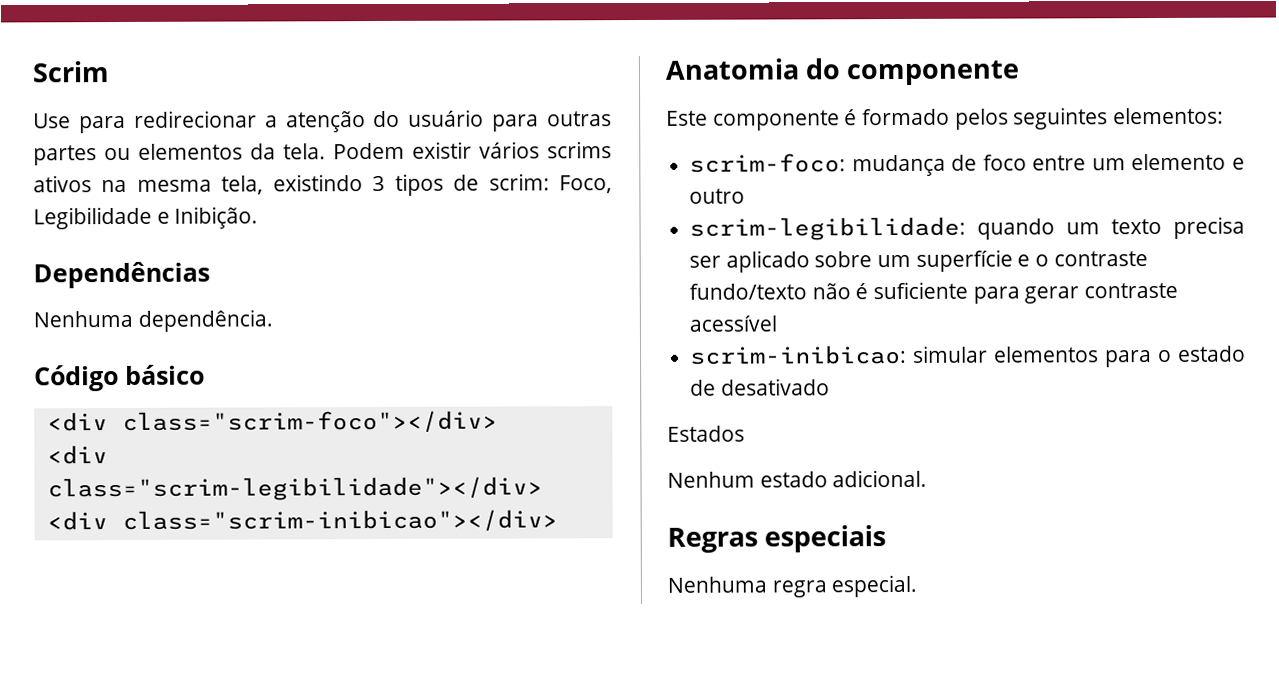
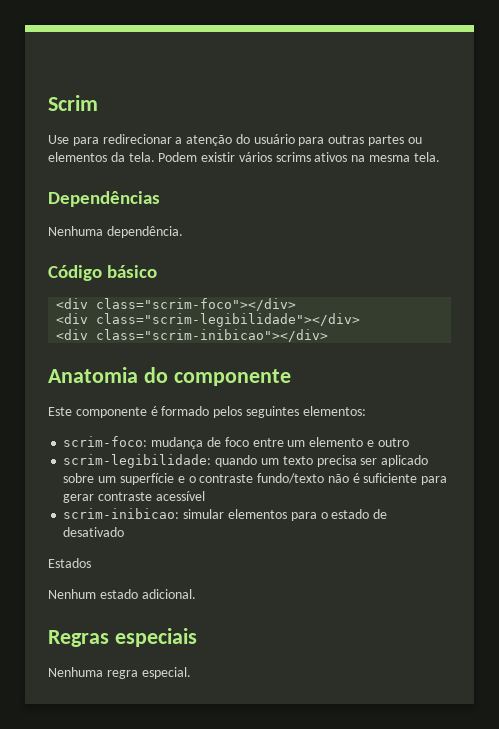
- Podem existir vários scrims ativos na mesma tela, existindo 3 tipos de scrim: Foco, Legibilidade e Inibição.
+ Podem existir vários scrims ativos na mesma tela.

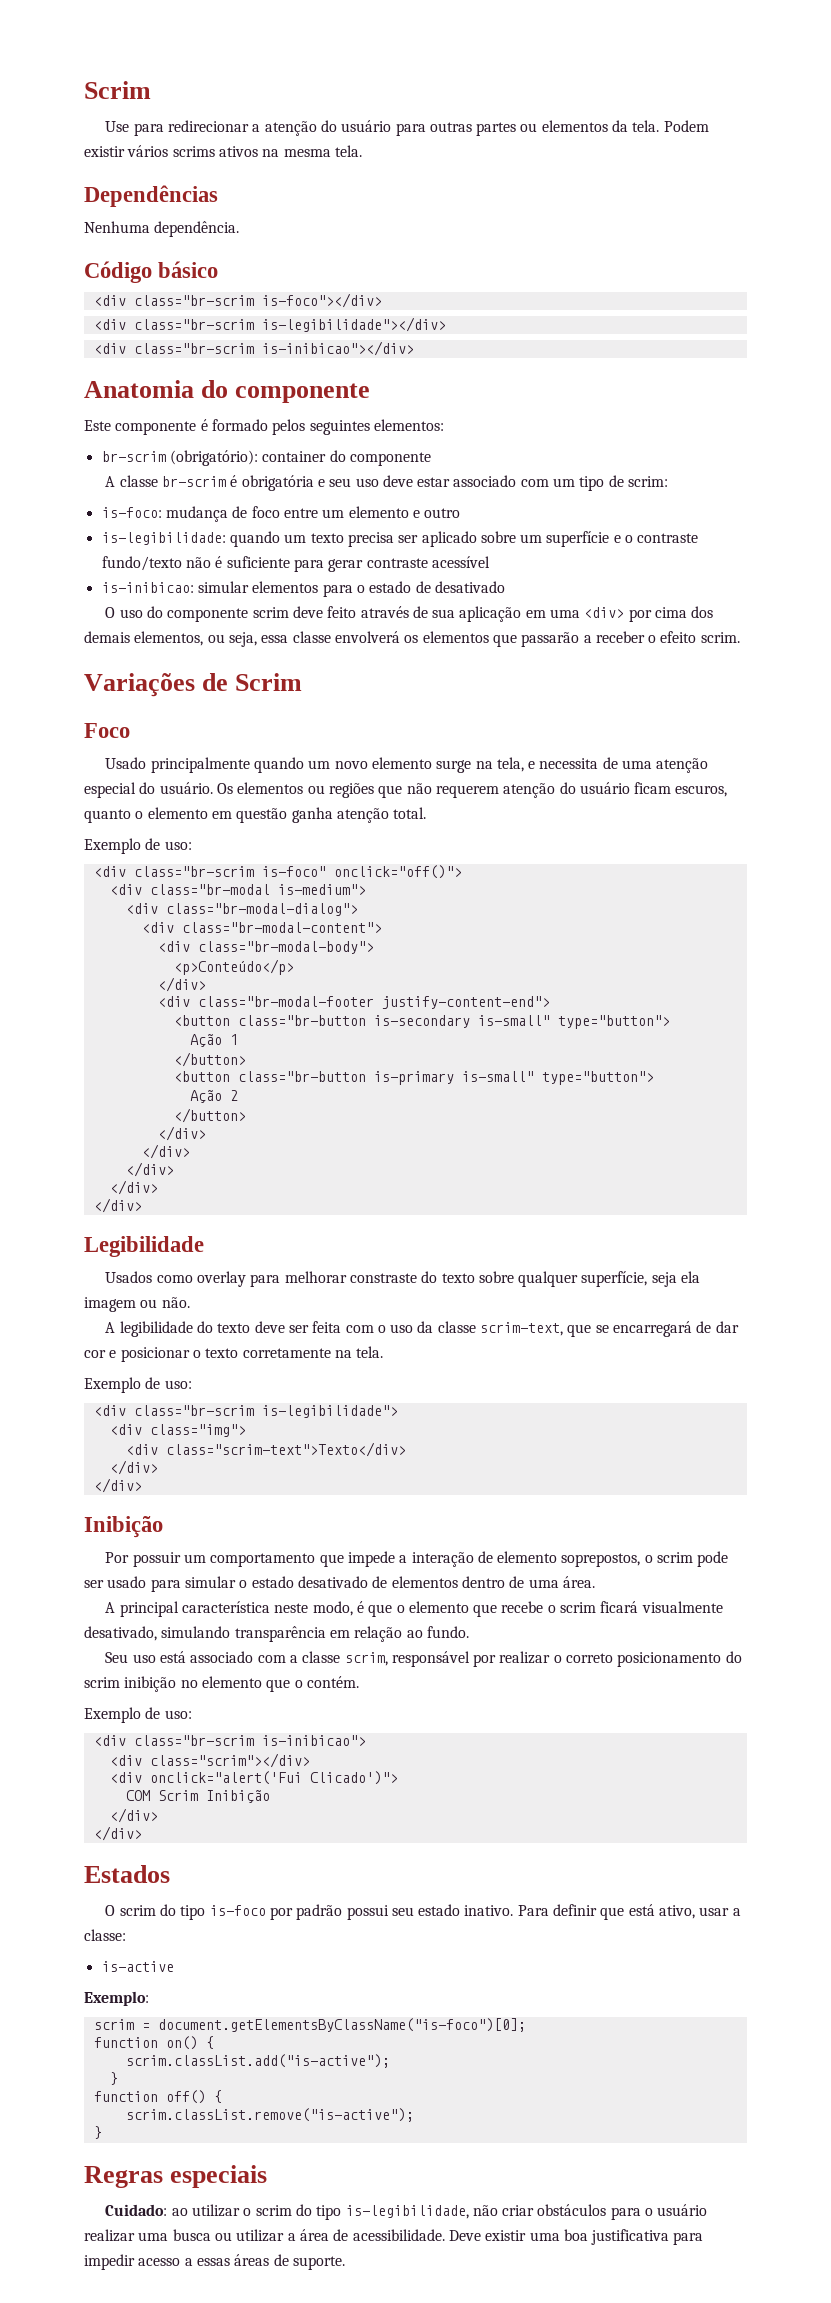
- <div class="scrim-foco"></div>
- <div class="scrim-legibilidade"></div>
- <div class="scrim-inibicao"></div>
+ <div class="br-scrim is-foco"></div>
+ <div class="br-scrim is-legibilidade"></div>
+ <div class="br-scrim is-inibicao"></div>
- scrim-foco: mudança de foco entre um elemento e outro
+ br-scrim (obrigatório): container do componente
+ A classe br-scrim é obrigatória e seu uso deve estar associado com um tipo de scrim:
+ is-foco: mudança de foco entre um elemento e outro
- scrim-legibilidade: quando um texto precisa ser aplicado sobre um superfície e o contraste fundo/texto não é suficiente para gerar contraste acessível
+ is-legibilidade: quando um texto precisa ser aplicado sobre um superfície e o contraste fundo/texto não é suficiente para gerar contraste acessível
- scrim-inibicao: simular elementos para o estado de desativado
+ is-inibicao: simular elementos para o estado de desativado
+ O uso do componente scrim deve feito através de sua aplicação em uma <div> por cima dos demais elementos, ou seja, essa classe envolverá os elementos que passarão a receber o efeito scrim.
+ Variações de Scrim
+ Foco
+ Usado principalmente quando um novo elemento surge na tela, e necessita de uma atenção especial do usuário. Os elementos ou regiões que não requerem atenção do usuário ficam escuros, quanto o elemento em questão ganha atenção total.
+ Exemplo de uso:
+ <div class="br-scrim is-foco" onclick="off()">
+ <div class="br-modal is-medium">
+ <div class="br-modal-dialog">
+ <div class="br-modal-content">
+ <div class="br-modal-body">
+ <p>Conteúdo</p>
+ </div>
+ <div class="br-modal-footer justify-content-end">
+ <button class="br-button is-secondary is-small" type="button">
+ Ação 1
+ </button>
+ <button class="br-button is-primary is-small" type="button">
+ Ação 2
+ </button>
+ </div>
+ </div>
+ </div>
+ </div>
+ </div>
+ Legibilidade
+ Usados como overlay para melhorar constraste do texto sobre qualquer superfície, seja ela imagem ou não.
+ A legibilidade do texto deve ser feita com o uso da classe scrim-text, que se encarregará de dar cor e posicionar o texto corretamente na tela.
+ Exemplo de uso:
+ <div class="br-scrim is-legibilidade">
+ <div class="img">
+ <div class="scrim-text">Texto</div>
+ </div>
+ </div>
+ Inibição
+ Por possuir um comportamento que impede a interação de elemento soprepostos, o scrim pode ser usado para simular o estado desativado de elementos dentro de uma área.
+ A principal característica neste modo, é que o elemento que recebe o scrim ficará visualmente desativado, simulando transparência em relação ao fundo.
+ Seu uso está associado com a classe scrim, responsável por realizar o correto posicionamento do scrim inibição no elemento que o contém.
+ Exemplo de uso:
+ <div class="br-scrim is-inibicao">
+ <div class="scrim"></div>
+ <div onclick="alert('Fui Clicado')">
+ COM Scrim Inibição
+ </div>
+ </div>
  Estados
- Nenhum estado adicional.
+ O scrim do tipo is-foco por padrão possui seu estado inativo. Para definir que está ativo, usar a classe:
+ is-active
+ Exemplo:
+ scrim = document.getElementsByClassName("is-foco")[0];
+ function on() {
+ scrim.classList.add("is-active");
+ }
+ function off() {
+ scrim.classList.remove("is-active");
+ }
  Regras especiais
- Nenhuma regra especial.
+ Cuidado: ao utilizar o scrim do tipo is-legibilidade, não criar obstáculos para o usuário realizar uma busca ou utilizar a área de acessibilidade. Deve existir uma boa justificativa para impedir acesso a essas áreas de suporte.

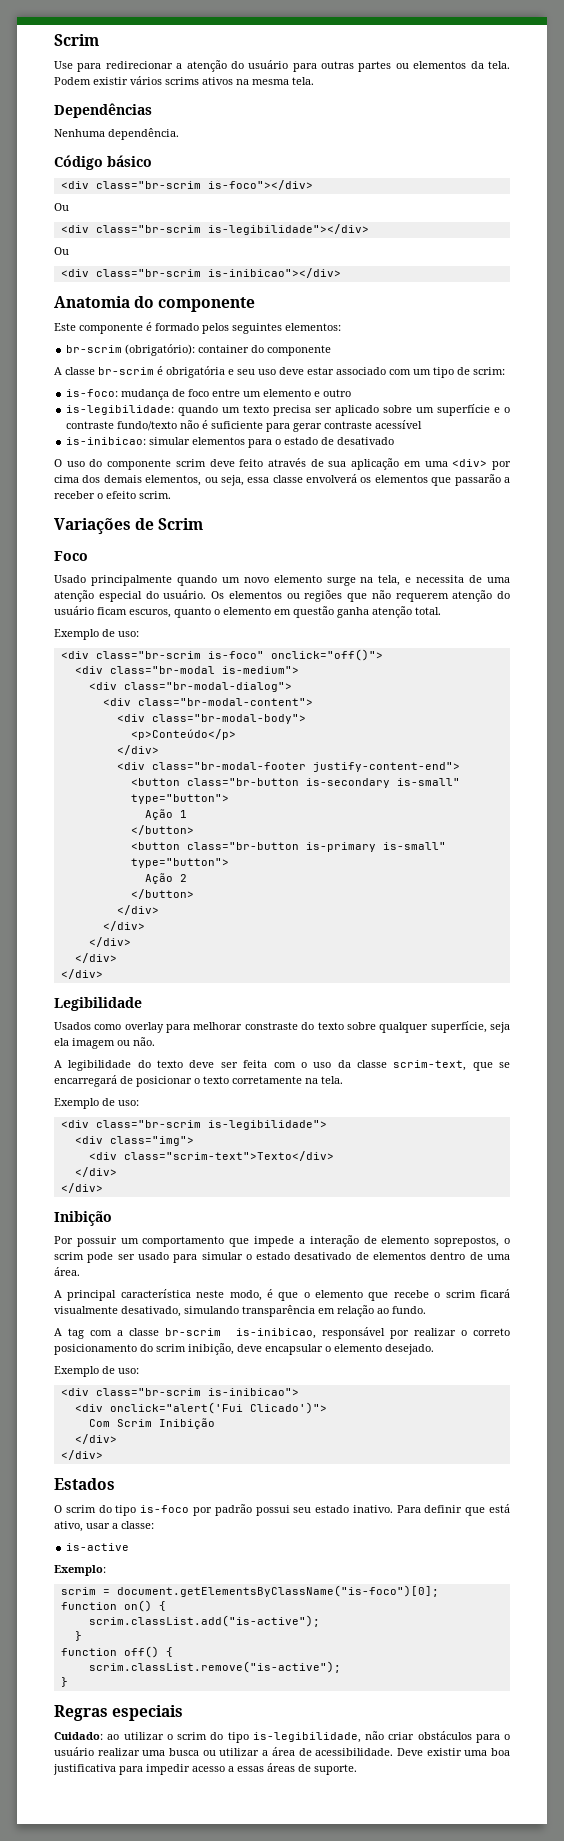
  <div class="br-scrim is-foco"></div>
+ Ou
  <div class="br-scrim is-legibilidade"></div>
+ Ou
- A legibilidade do texto deve ser feita com o uso da classe scrim-text, que se encarregará de dar cor e posicionar o texto corretamente na tela.
+ A legibilidade do texto deve ser feita com o uso da classe scrim-text, que se encarregará de posicionar o texto corretamente na tela.
- Seu uso está associado com a classe scrim, responsável por realizar o correto posicionamento do scrim inibição no elemento que o contém.
+ A tag com a classe br-scrim is-inibicao, responsável por realizar o correto posicionamento do scrim inibição, deve encapsular o elemento desejado.
- <div class="scrim"></div>
- COM Scrim Inibição
+ Com Scrim Inibição

